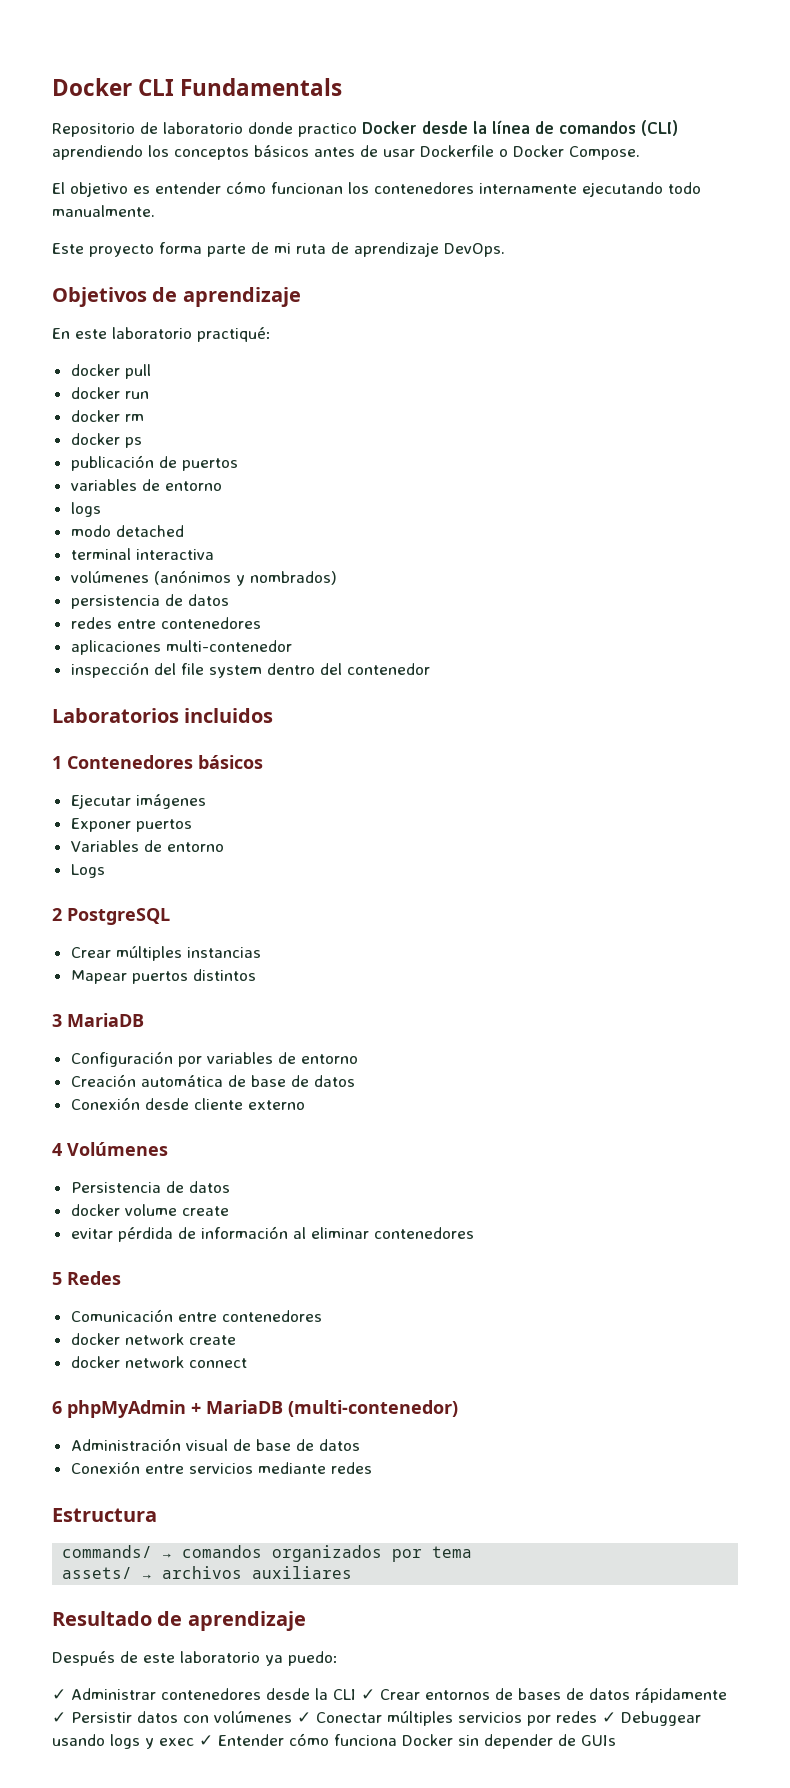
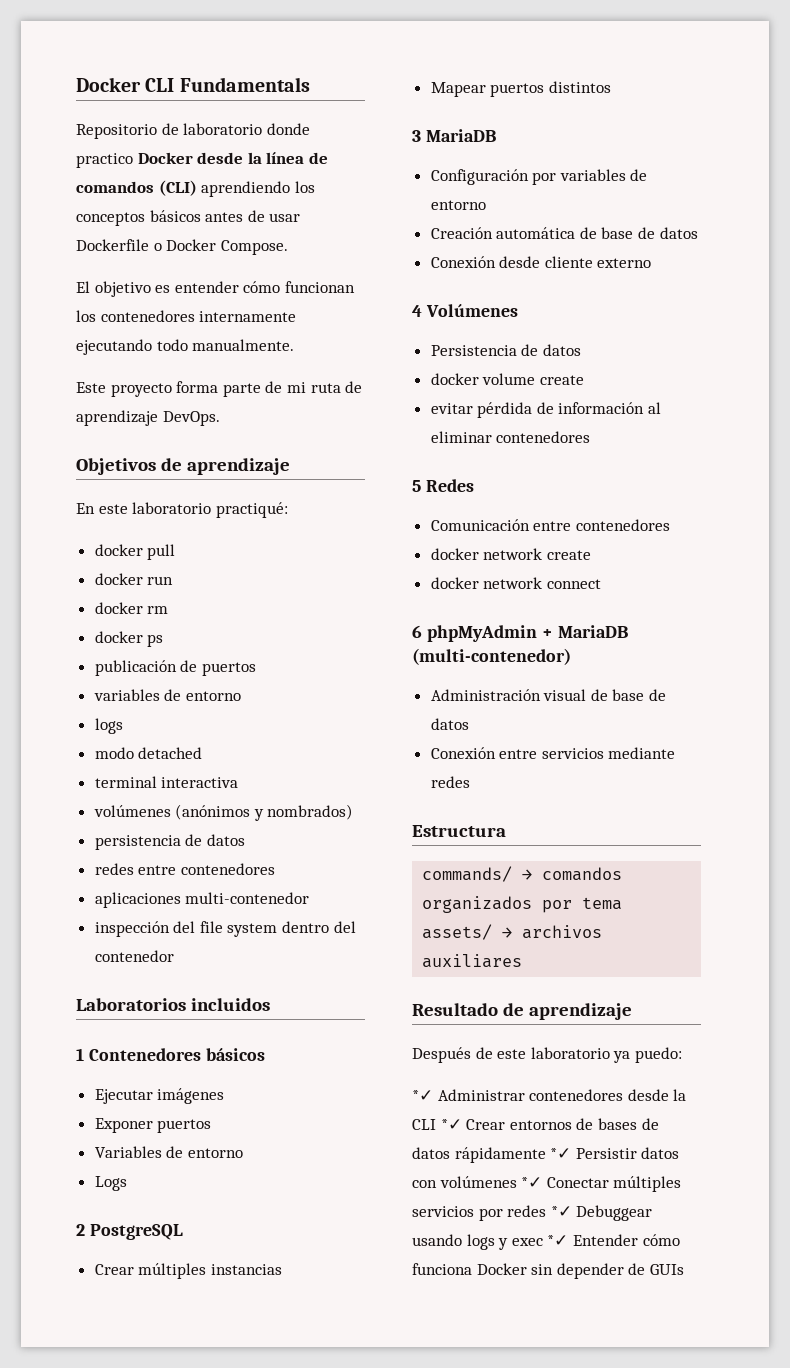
- ✓ Administrar contenedores desde la CLI ✓ Crear entornos de bases de datos rápidamente ✓ Persistir datos con volúmenes ✓ Conectar múltiples servicios por redes ✓ Debuggear usando logs y exec ✓ Entender cómo funciona Docker sin depender de GUIs
+ *✓ Administrar contenedores desde la CLI *✓ Crear entornos de bases de datos rápidamente *✓ Persistir datos con volúmenes *✓ Conectar múltiples servicios por redes *✓ Debuggear usando logs y exec *✓ Entender cómo funciona Docker sin depender de GUIs

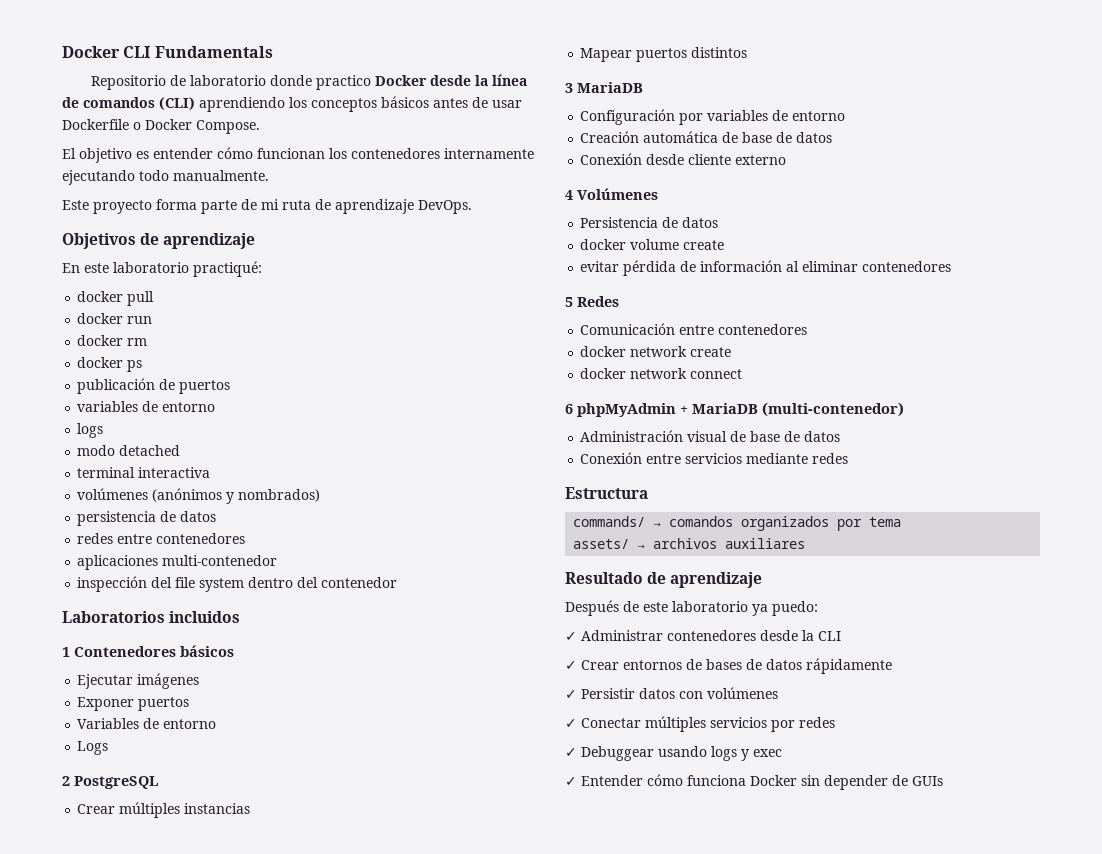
- *✓ Administrar contenedores desde la CLI *✓ Crear entornos de bases de datos rápidamente *✓ Persistir datos con volúmenes *✓ Conectar múltiples servicios por redes *✓ Debuggear usando logs y exec *✓ Entender cómo funciona Docker sin depender de GUIs
+ ✓ Administrar contenedores desde la CLI
+ ✓ Crear entornos de bases de datos rápidamente
+ ✓ Persistir datos con volúmenes
+ ✓ Conectar múltiples servicios por redes
+ ✓ Debuggear usando logs y exec
+ ✓ Entender cómo funciona Docker sin depender de GUIs

